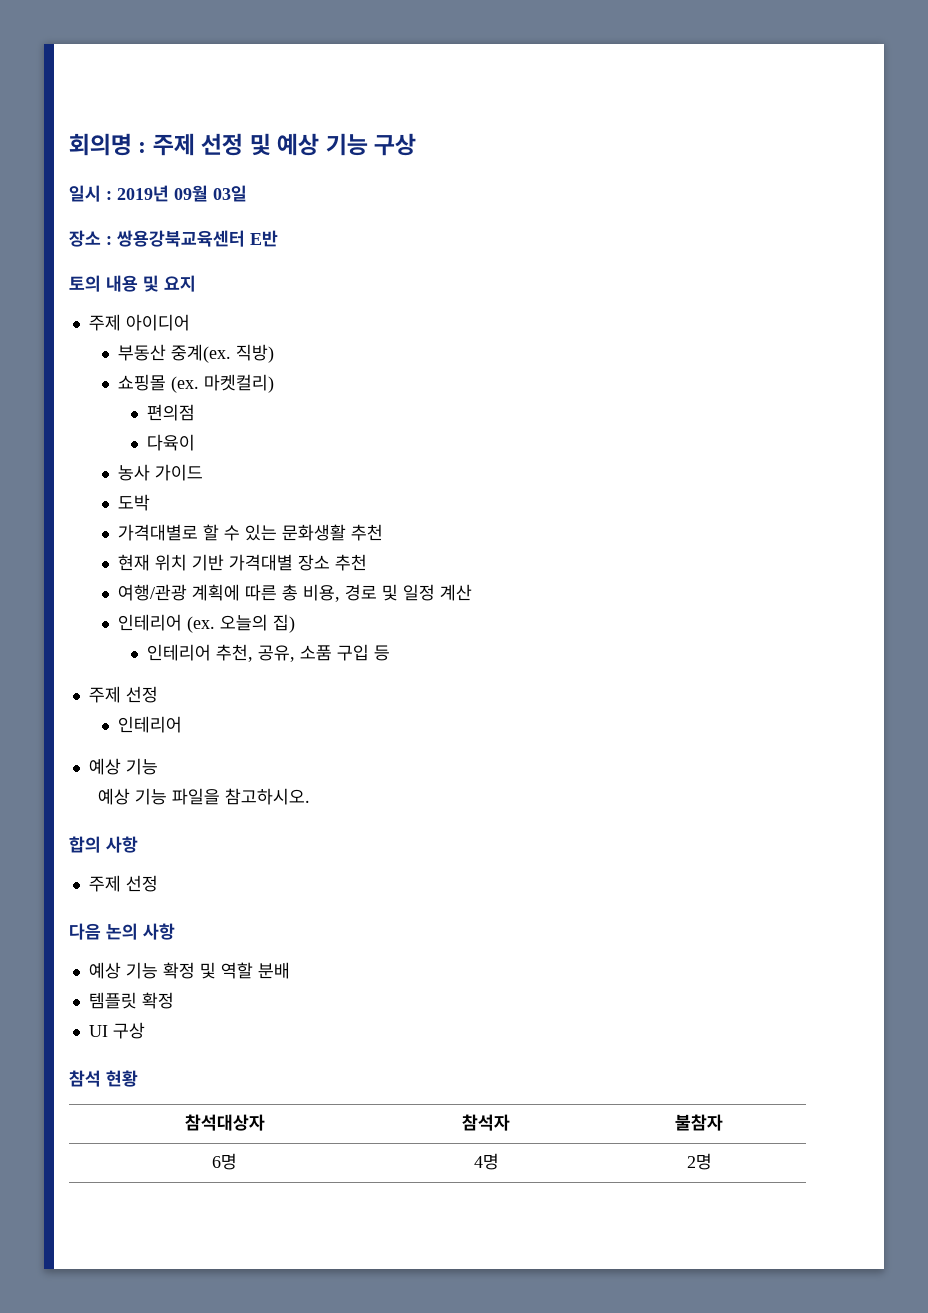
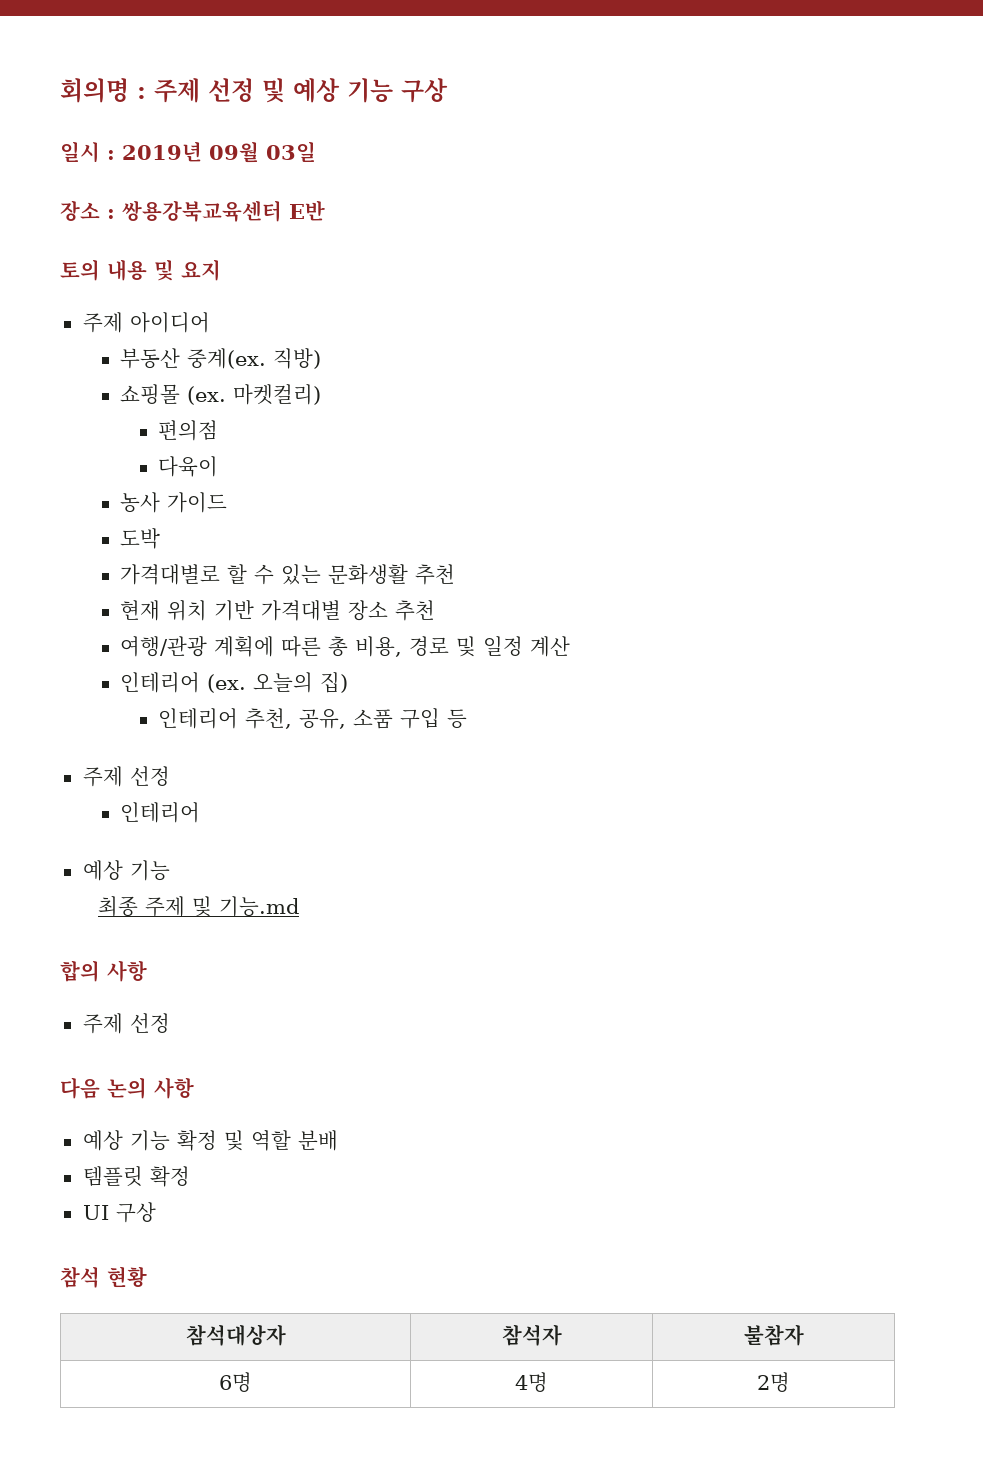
- 예상 기능 파일을 참고하시오.
+ 최종 주제 및 기능.md

